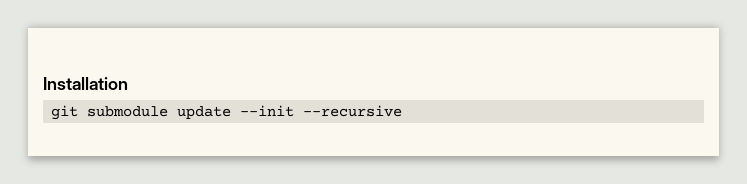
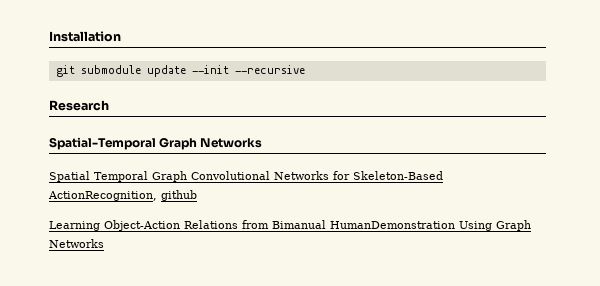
+ Research
+ Spatial-Temporal Graph Networks
+ Spatial Temporal Graph Convolutional Networks for Skeleton-Based ActionRecognition, github
+ Learning Object-Action Relations from Bimanual HumanDemonstration Using Graph Networks

